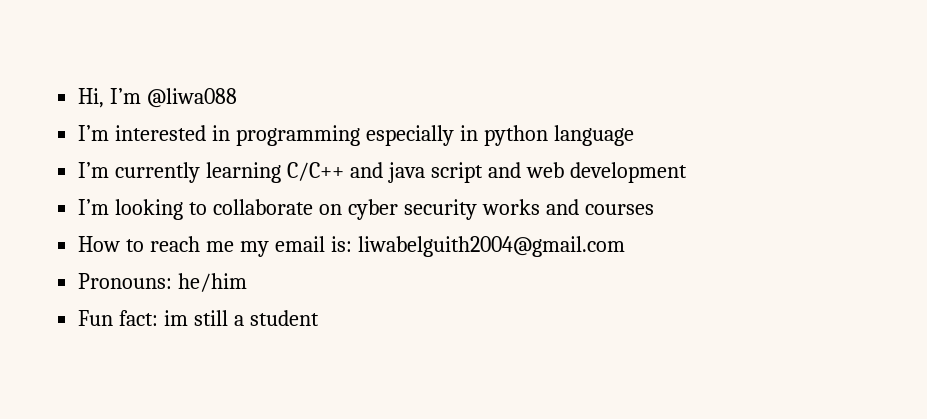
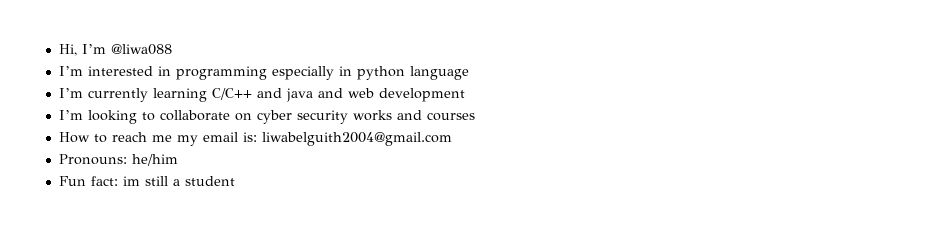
- I’m currently learning C/C++ and java script and web development
+ I’m currently learning C/C++ and java and web development

